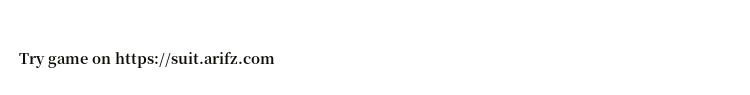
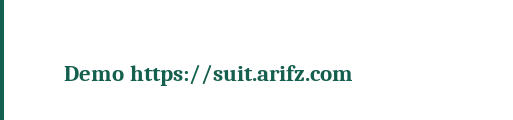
- Try game on https://suit.arifz.com
+ Demo https://suit.arifz.com

